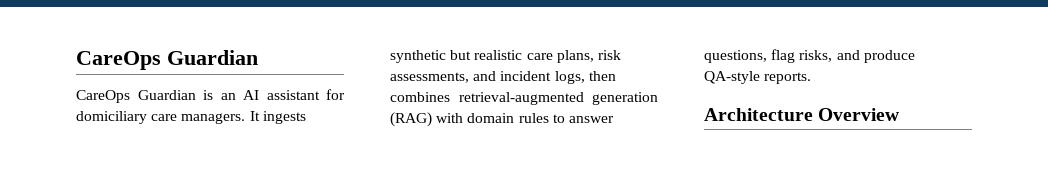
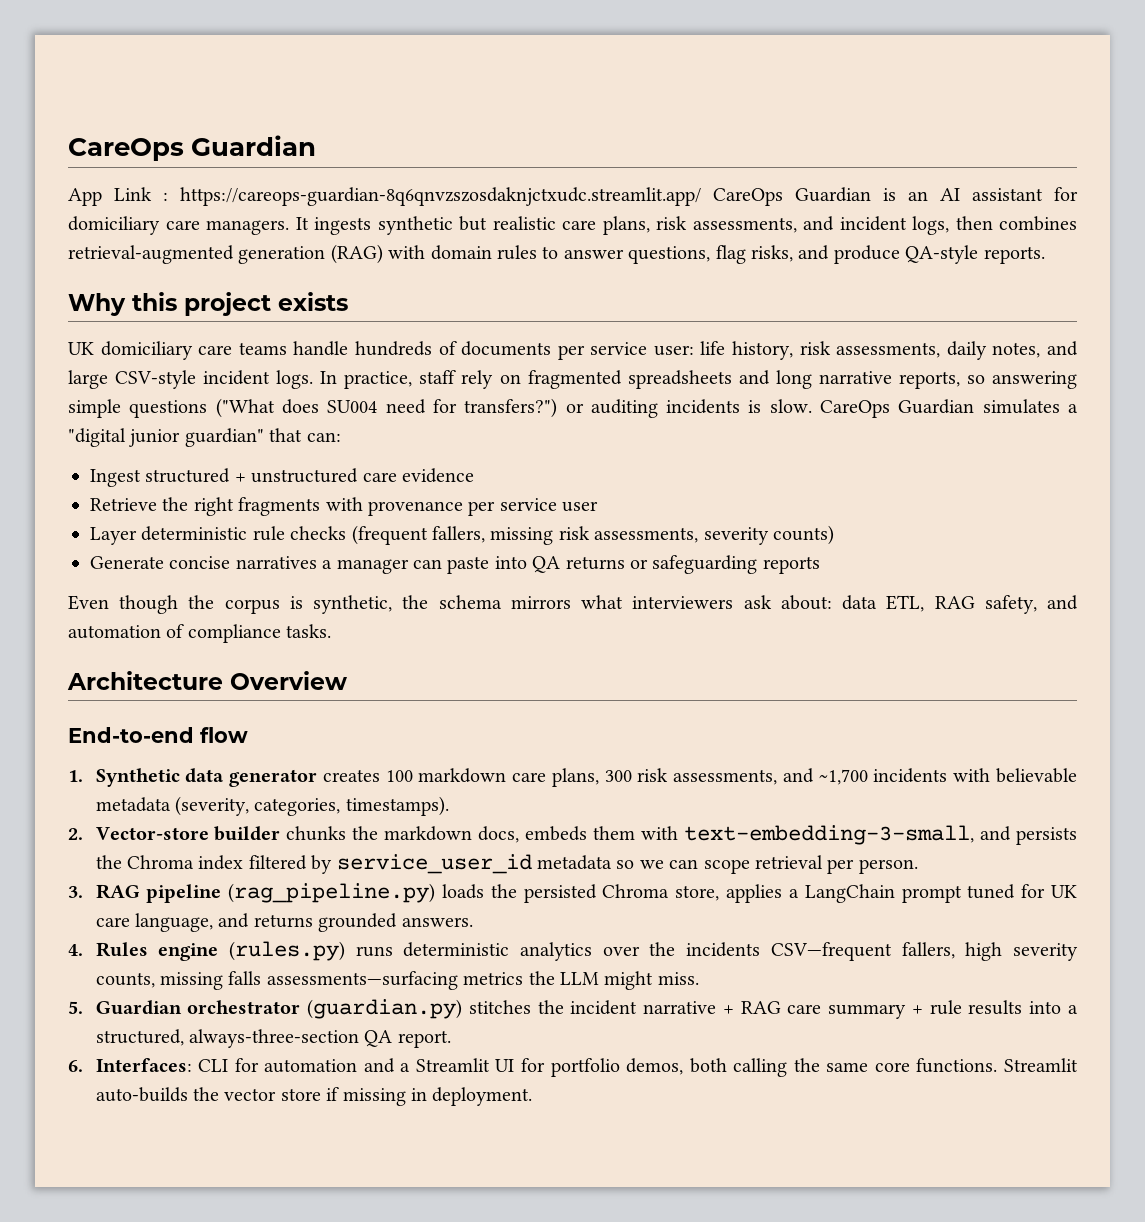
- CareOps Guardian is an AI assistant for domiciliary care managers.
+ App Link : https://careops-guardian-8q6qnvzszosdaknjctxudc.streamlit.app/ CareOps Guardian is an AI assistant for domiciliary care managers.
+ Why this project exists
+ UK domiciliary care teams handle hundreds of documents per service user: life history, risk assessments, daily notes, and large CSV-style incident logs. In practice, staff rely on fragmented spreadsheets and long narrative reports, so answering simple questions ("What does SU004 need for transfers?") or auditing incidents is slow. CareOps Guardian simulates a "digital junior guardian" that can:
+ Ingest structured + unstructured care evidence
+ Retrieve the right fragments with provenance per service user
+ Layer deterministic rule checks (frequent fallers, missing risk assessments, severity counts)
+ Generate concise narratives a manager can paste into QA returns or safeguarding reports
+ Even though the corpus is synthetic, the schema mirrors what interviewers ask about: data ETL, RAG safety, and automation of compliance tasks.
  Architecture Overview
+ End-to-end flow
+ 1. Synthetic data generator creates 100 markdown care plans, 300 risk assessments, and ~1,700 incidents with believable metadata (severity, categories, timestamps).
+ 2. Vector-store builder chunks the markdown docs, embeds them with text-embedding-3-small, and persists the Chroma index filtered by service_user_id metadata so we can scope retrieval per person.
+ 3. RAG pipeline (rag_pipeline.py) loads the persisted Chroma store, applies a LangChain prompt tuned for UK care language, and returns grounded answers.
+ 4. Rules engine (rules.py) runs deterministic analytics over the incidents CSV—frequent fallers, high severity counts, missing falls assessments—surfacing metrics the LLM might miss.
+ 5. Guardian orchestrator (guardian.py) stitches the incident narrative + RAG care summary + rule results into a structured, always-three-section QA report.
+ 6. Interfaces: CLI for automation and a Streamlit UI for portfolio demos, both calling the same core functions. Streamlit auto-builds the vector store if missing in deployment.

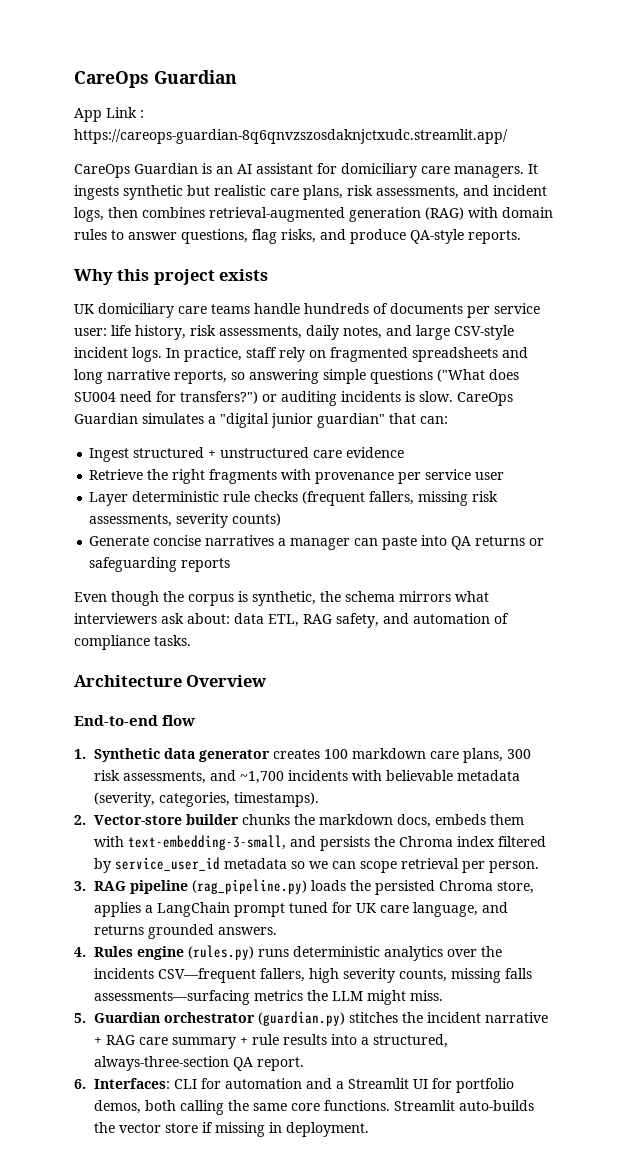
- App Link : https://careops-guardian-8q6qnvzszosdaknjctxudc.streamlit.app/ CareOps Guardian is an AI assistant for domiciliary care managers.
+ App Link : https://careops-guardian-8q6qnvzszosdaknjctxudc.streamlit.app/
+ CareOps Guardian is an AI assistant for domiciliary care managers.

